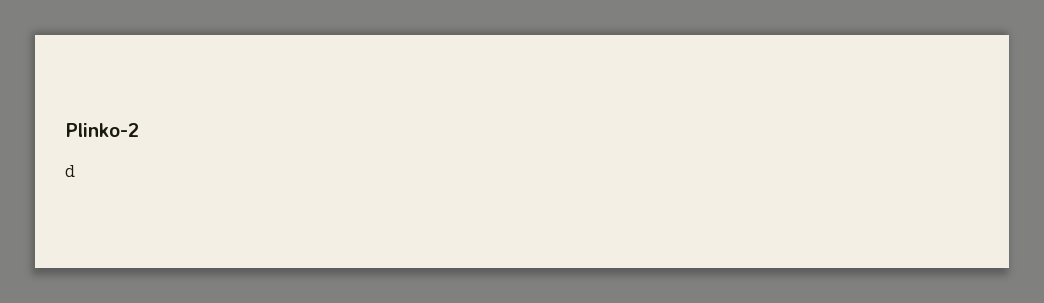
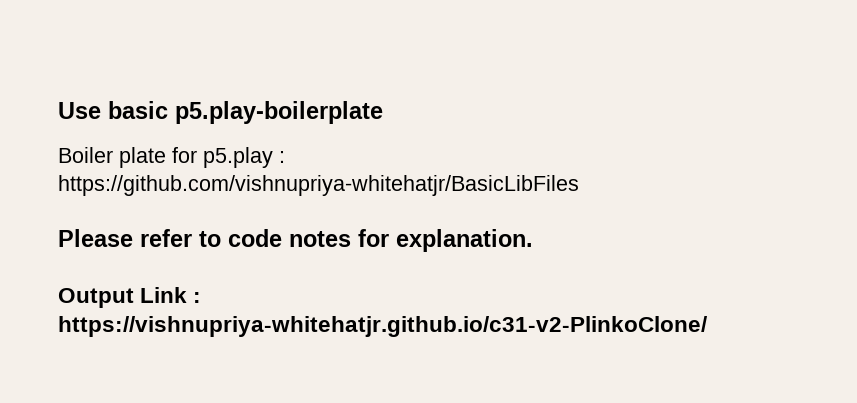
- Plinko-2
- d
+ Use basic p5.play-boilerplate
+ Boiler plate for p5.play : https://github.com/vishnupriya-whitehatjr/BasicLibFiles
+ Please refer to code notes for explanation.
+ Output Link : https://vishnupriya-whitehatjr.github.io/c31-v2-PlinkoClone/

